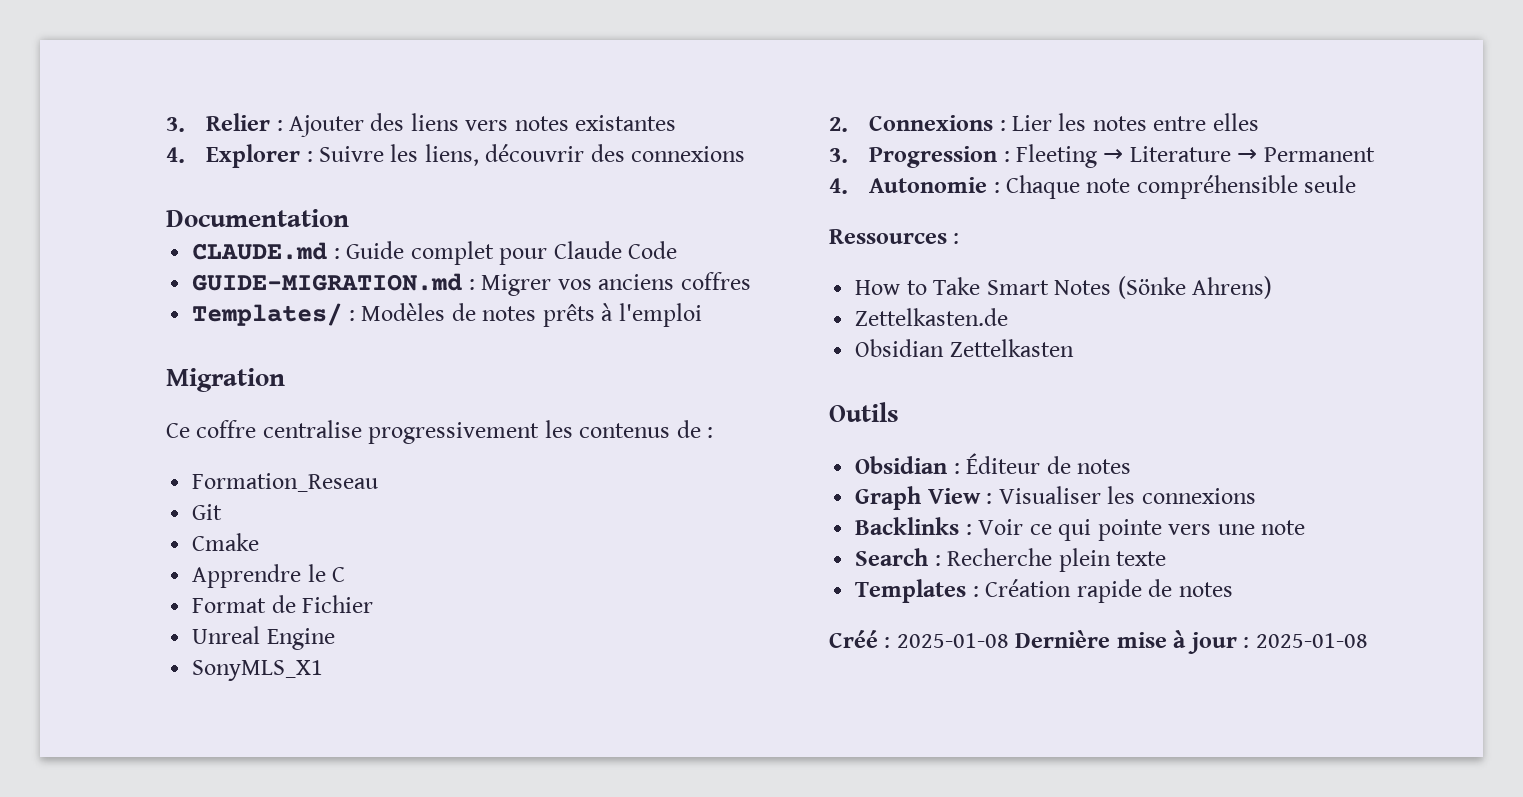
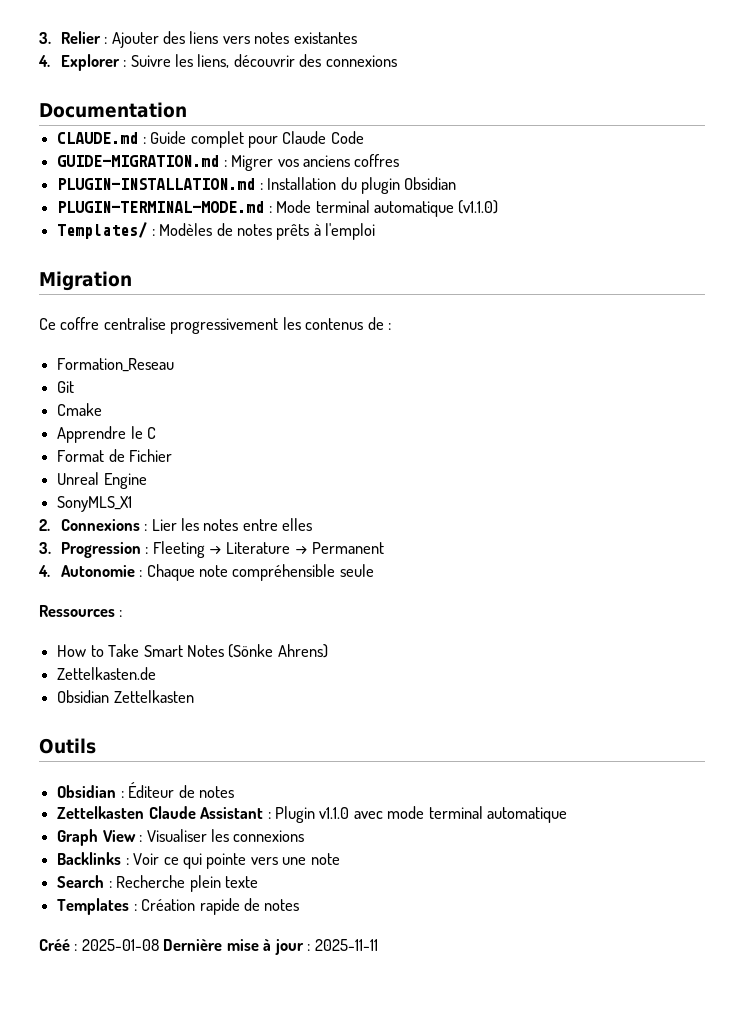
+ PLUGIN-INSTALLATION.md : Installation du plugin Obsidian
+ PLUGIN-TERMINAL-MODE.md : Mode terminal automatique (v1.1.0)
+ Zettelkasten Claude Assistant : Plugin v1.1.0 avec mode terminal automatique
- Créé : 2025-01-08 Dernière mise à jour : 2025-01-08
+ Créé : 2025-01-08 Dernière mise à jour : 2025-11-11

